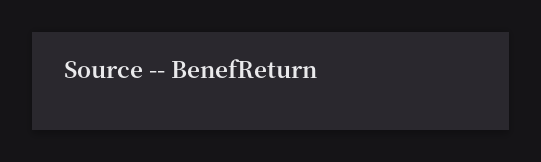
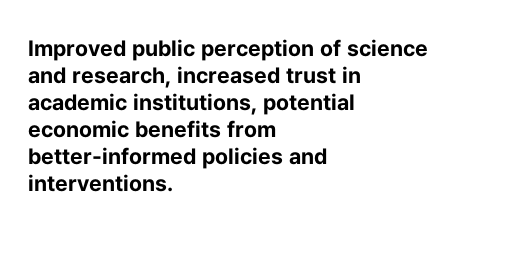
- Source -- BenefReturn
+ Improved public perception of science and research, increased trust in academic institutions, potential economic benefits from better-informed policies and interventions.

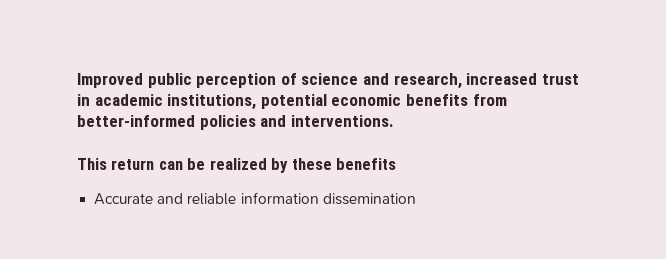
+ This return can be realized by these benefits
+ Accurate and reliable information dissemination

